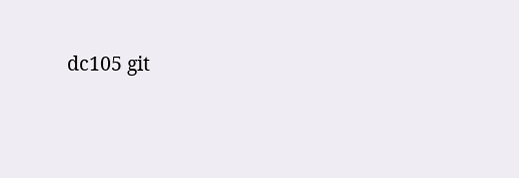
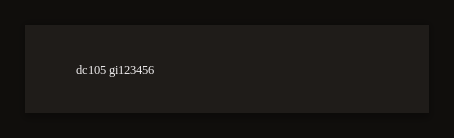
- dc105 git
+ dc105 gi123456

